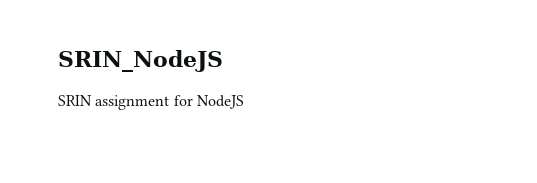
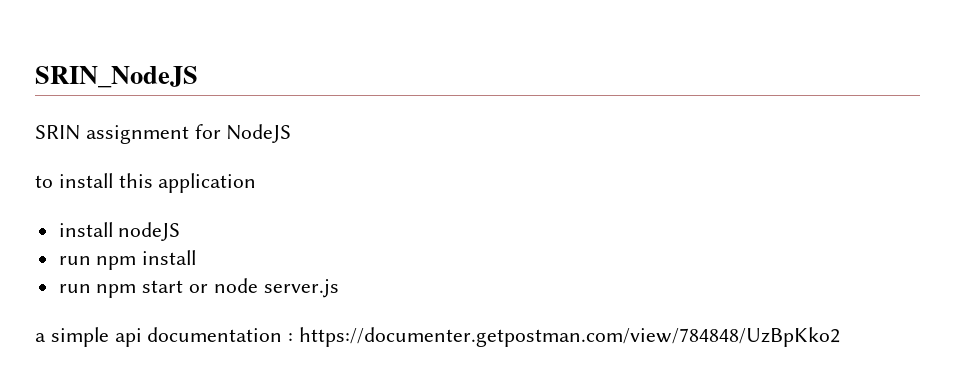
+ to install this application
+ install nodeJS
+ run npm install
+ run npm start or node server.js
+ a simple api documentation : https://documenter.getpostman.com/view/784848/UzBpKko2

